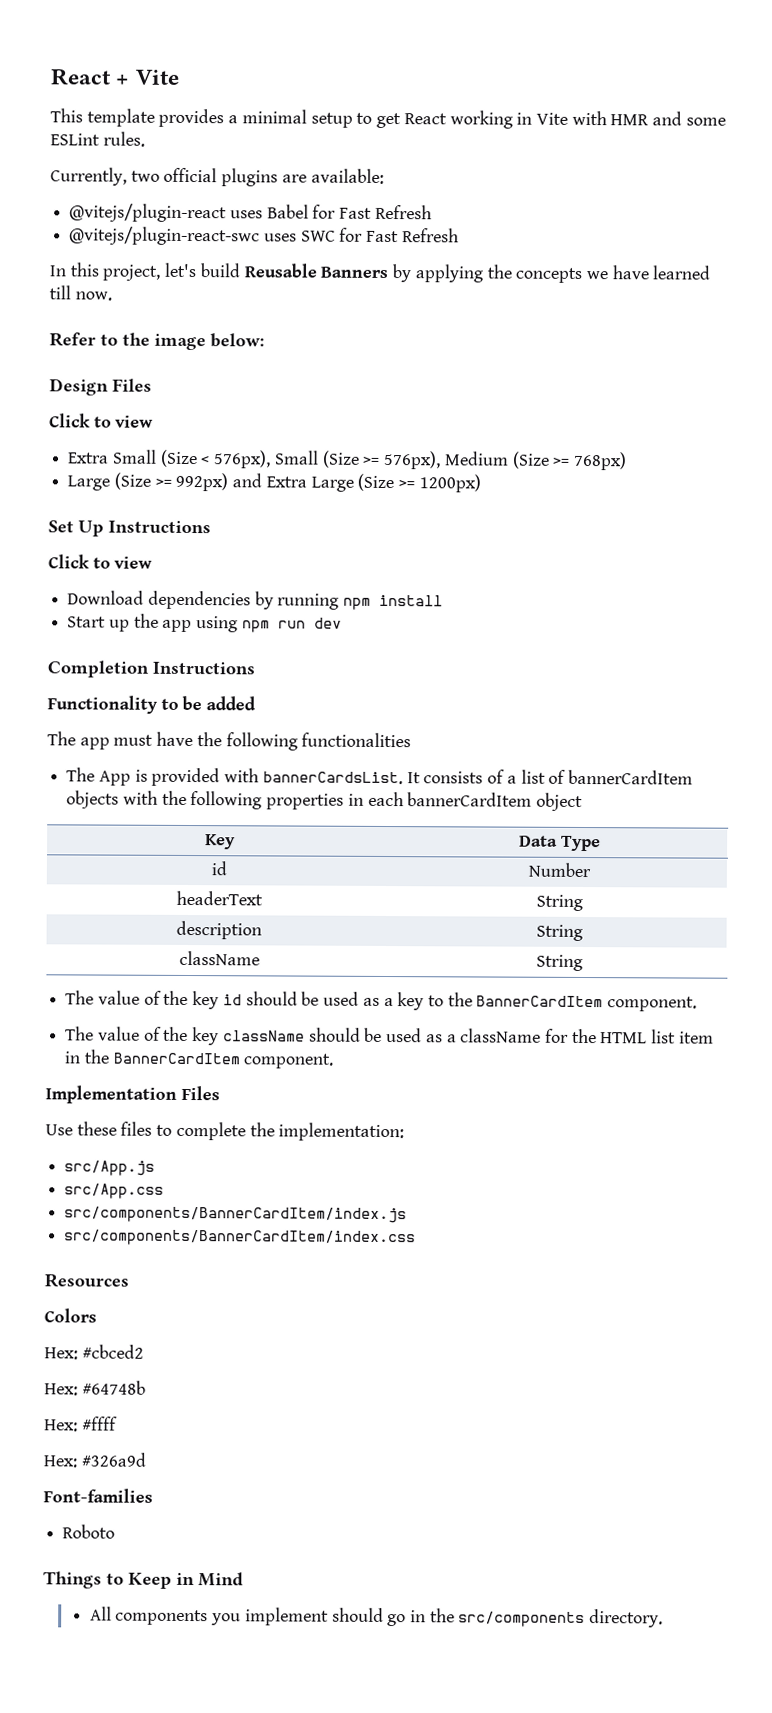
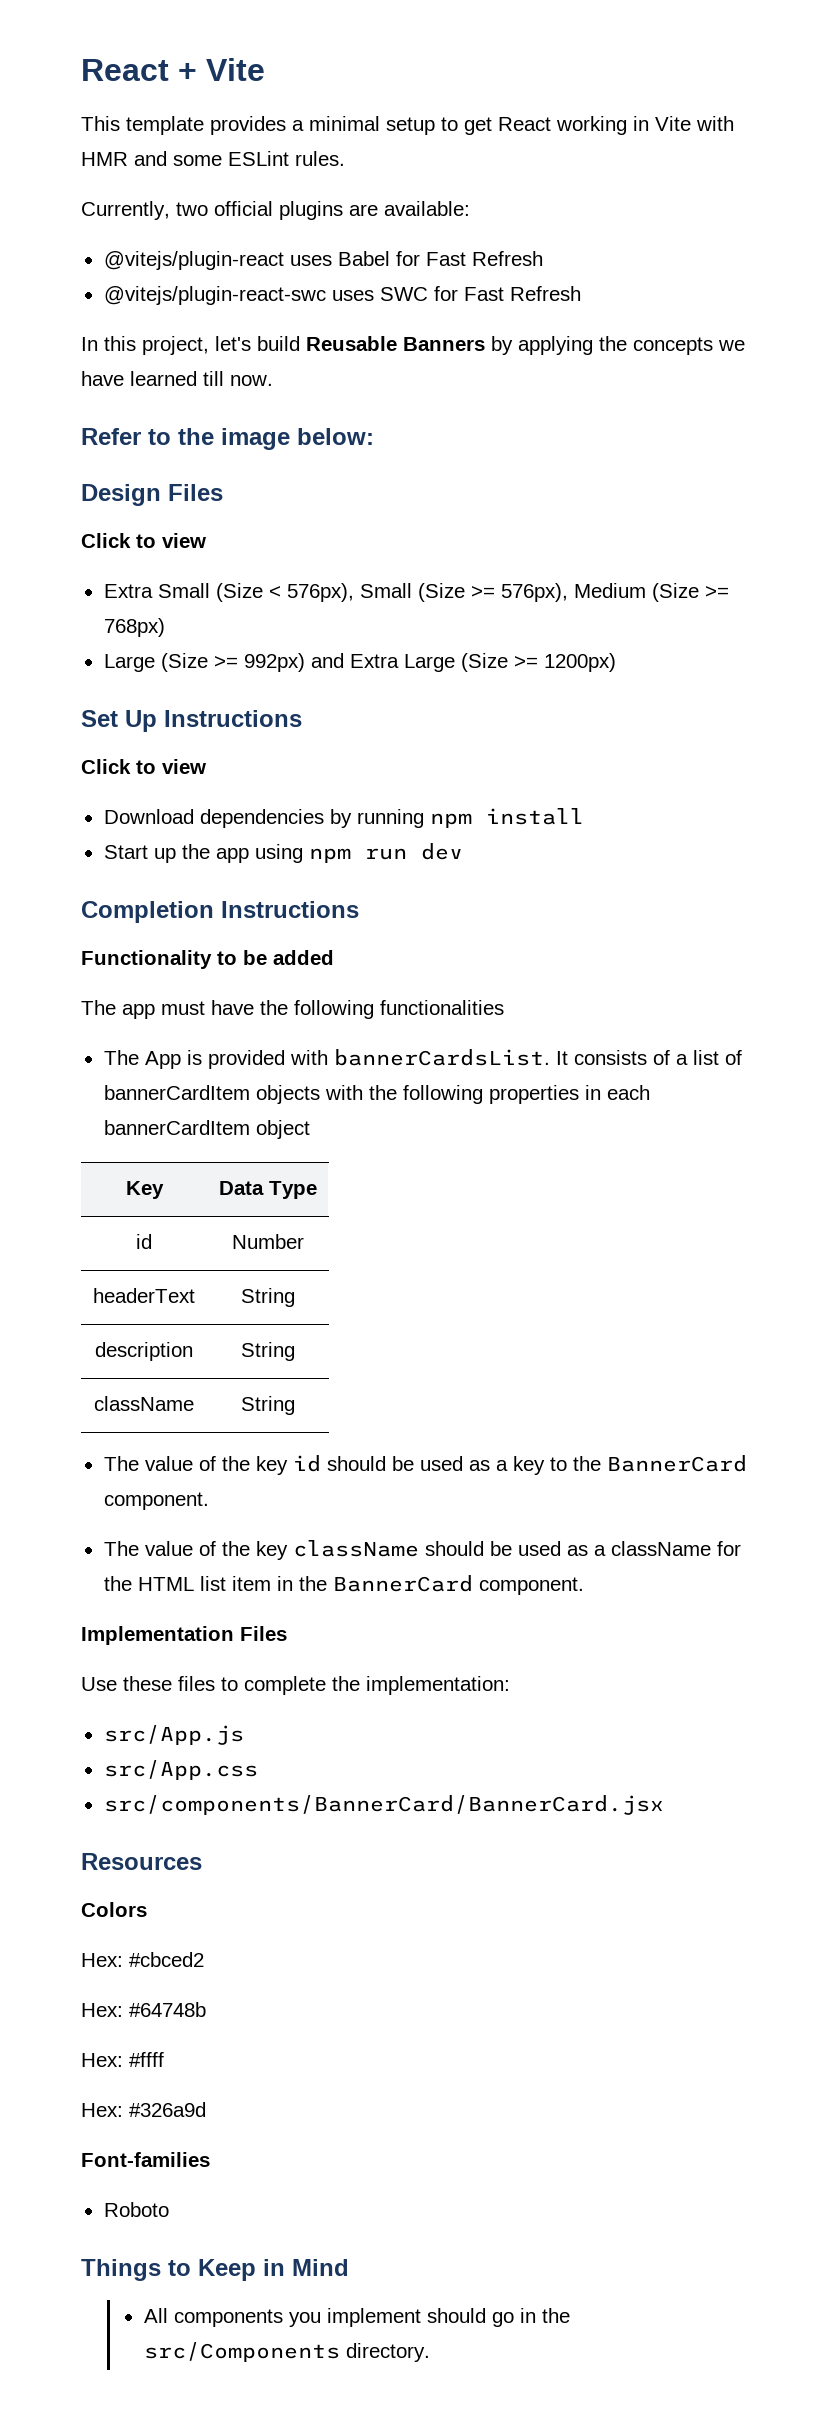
- The value of the key id should be used as a key to the BannerCardItem component.
+ The value of the key id should be used as a key to the BannerCard component.
- The value of the key className should be used as a className for the HTML list item in the BannerCardItem component.
+ The value of the key className should be used as a className for the HTML list item in the BannerCard component.
- src/components/BannerCardItem/index.js
- src/components/BannerCardItem/index.css
+ src/components/BannerCard/BannerCard.jsx
- All components you implement should go in the src/components directory.
+ All components you implement should go in the src/Components directory.

